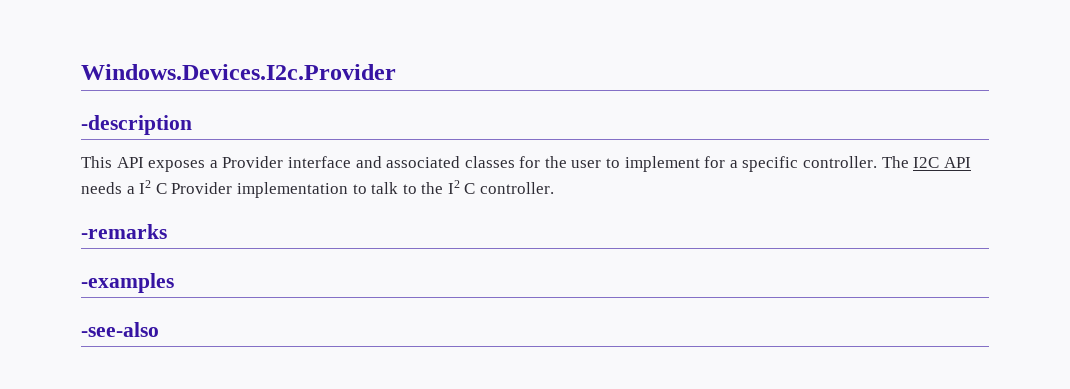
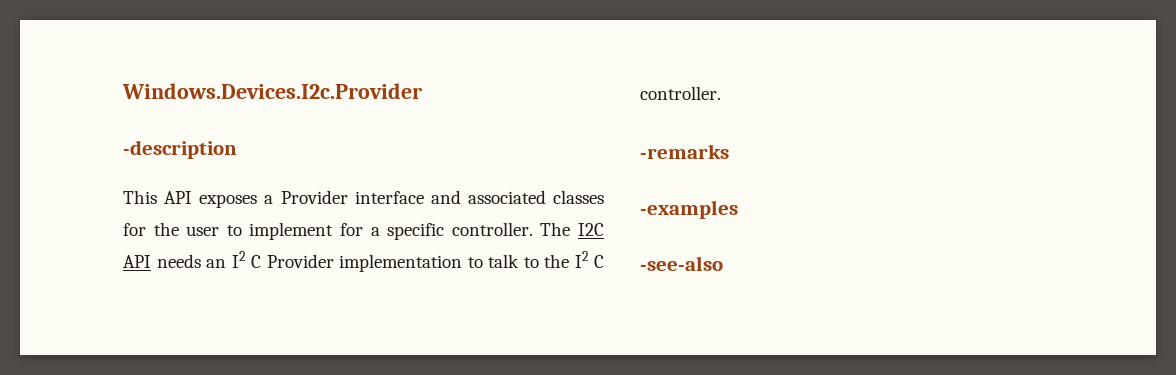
- The I2C API needs a I2 C Provider implementation to talk to the I2 C controller.
+ The I2C API needs an I2 C Provider implementation to talk to the I2 C controller.

